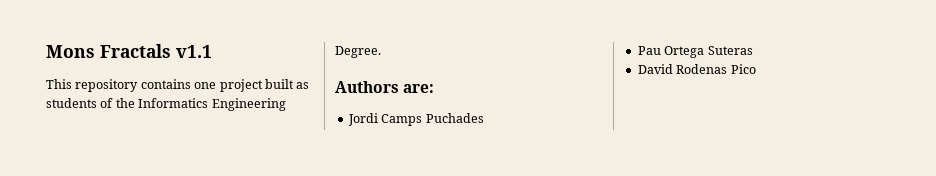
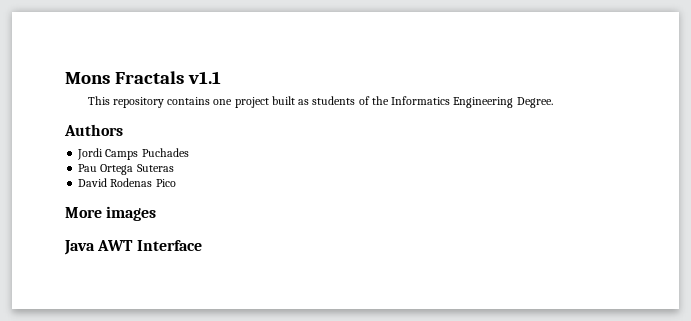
- Authors are:
+ Authors
+ More images
+ Java AWT Interface

